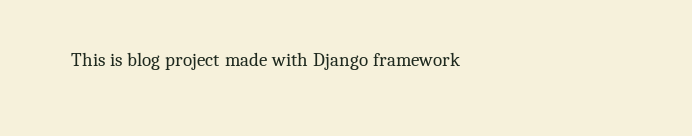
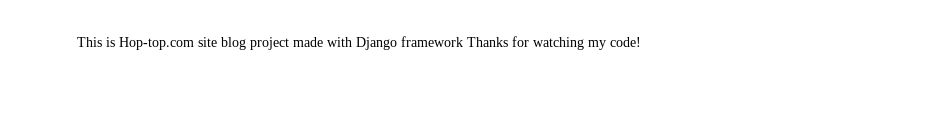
- This is blog project made with Django framework
+ This is Hop-top.com site blog project made with Django framework Thanks for watching my code!

